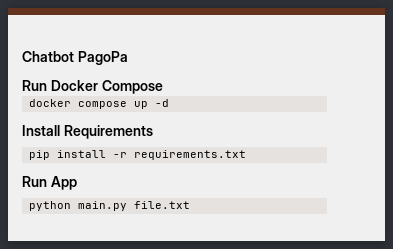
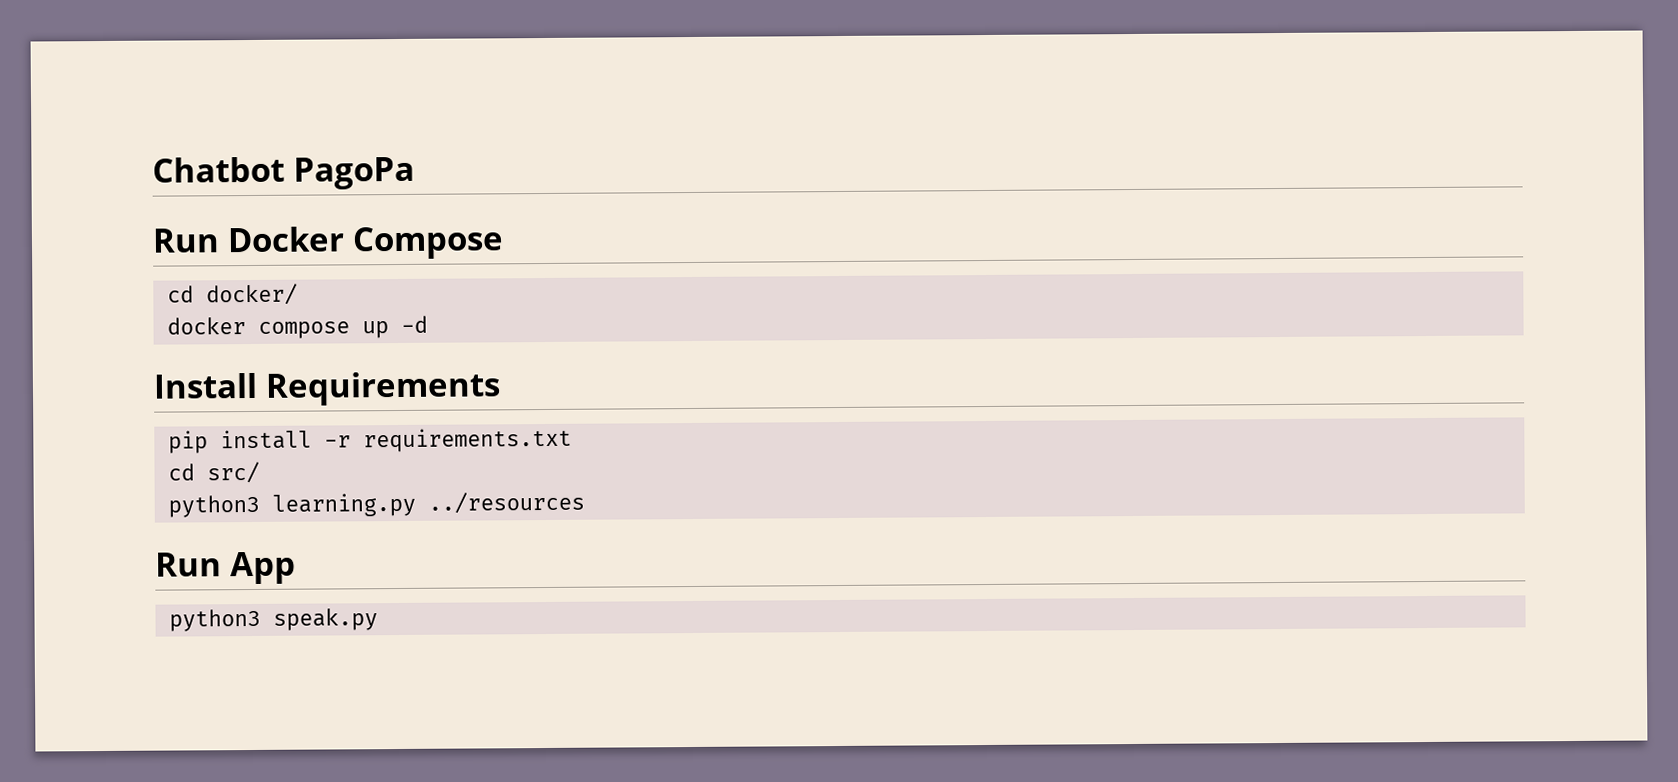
+ cd docker/
+ cd src/
+ python3 learning.py ../resources
- python main.py file.txt
+ python3 speak.py

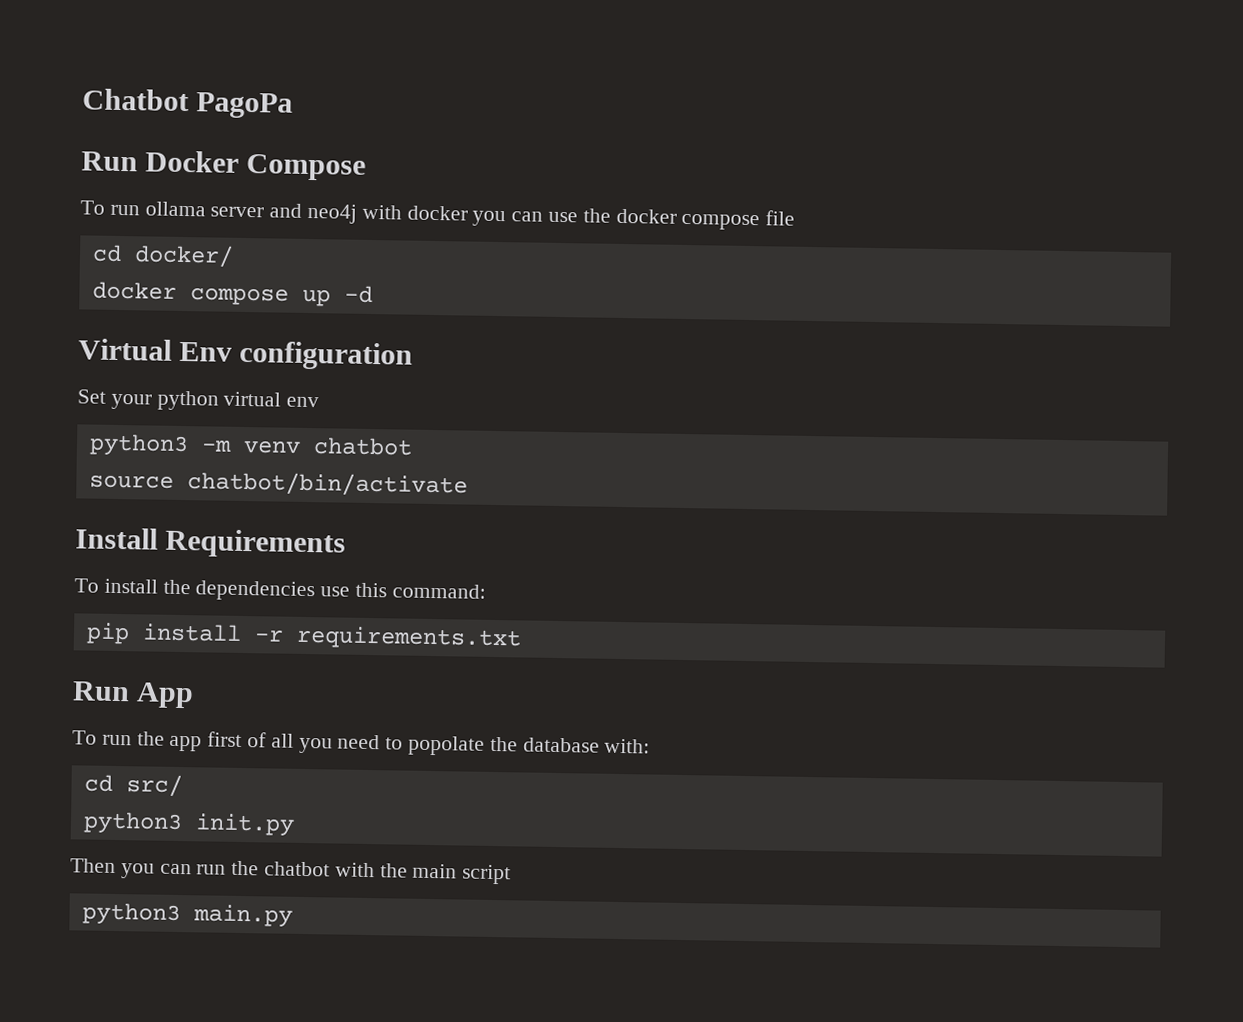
+ To run ollama server and neo4j with docker you can use the docker compose file
+ Virtual Env configuration
+ Set your python virtual env
+ python3 -m venv chatbot
+ source chatbot/bin/activate
  Install Requirements
+ To install the dependencies use this command:
  pip install -r requirements.txt
+ Run App
+ To run the app first of all you need to popolate the database with:
  cd src/
- python3 learning.py ../resources
- Run App
- python3 speak.py
+ python3 init.py
+ Then you can run the chatbot with the main script
+ python3 main.py

